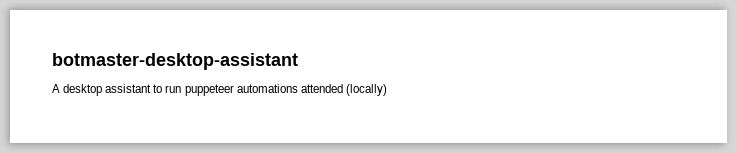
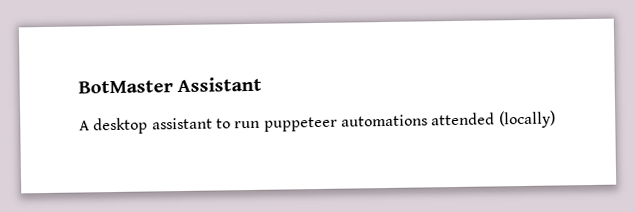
- botmaster-desktop-assistant
+ BotMaster Assistant

